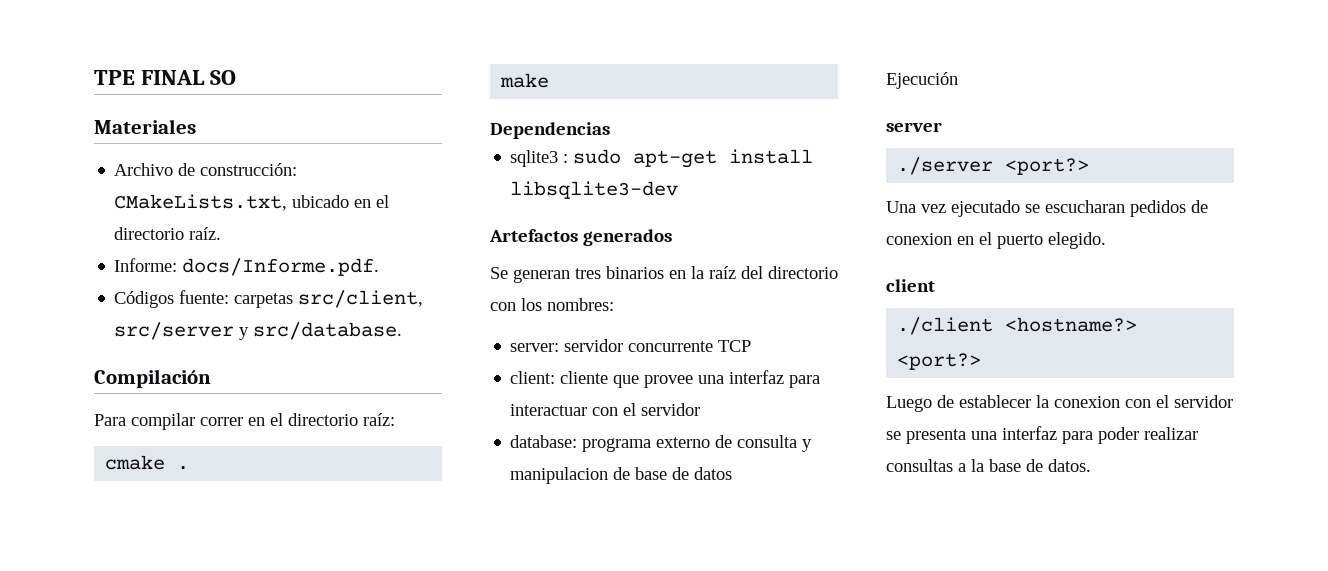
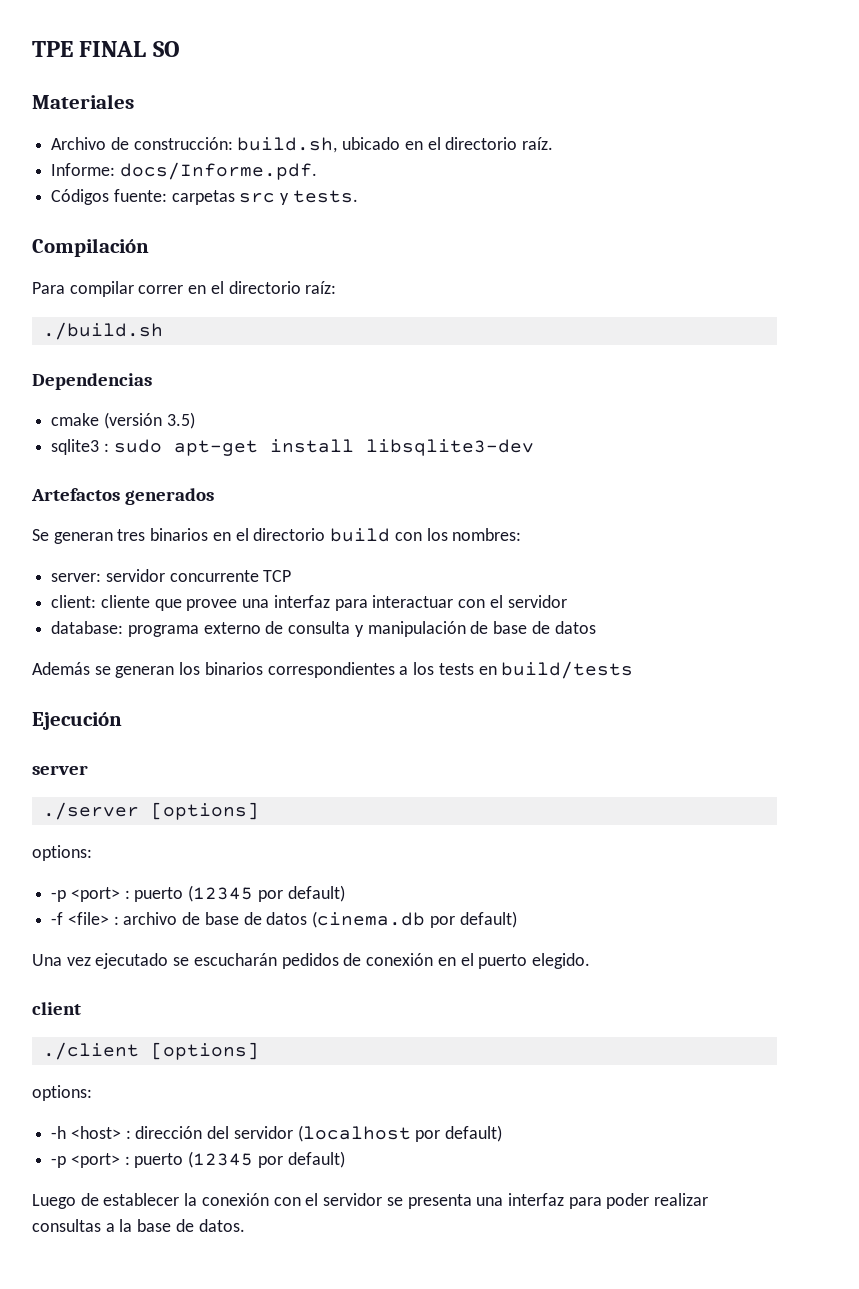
- Archivo de construcción: CMakeLists.txt, ubicado en el directorio raíz.
+ Archivo de construcción: build.sh, ubicado en el directorio raíz.
- Códigos fuente: carpetas src/client, src/server y src/database.
+ Códigos fuente: carpetas src y tests.
- cmake .
- make
+ ./build.sh
  Dependencias
+ cmake (versión 3.5)
- Se generan tres binarios en la raíz del directorio con los nombres:
+ Se generan tres binarios en el directorio build con los nombres:
- database: programa externo de consulta y manipulacion de base de datos
+ database: programa externo de consulta y manipulación de base de datos
+ Además se generan los binarios correspondientes a los tests en build/tests
  Ejecución
  server
- ./server <port?>
+ ./server [options]
+ options:
+ -p <port> : puerto (12345 por default)
+ -f <file> : archivo de base de datos (cinema.db por default)
- Una vez ejecutado se escucharan pedidos de conexion en el puerto elegido.
+ Una vez ejecutado se escucharán pedidos de conexión en el puerto elegido.
- ./client <hostname?> <port?>
+ ./client [options]
+ options:
+ -h <host> : dirección del servidor (localhost por default)
+ -p <port> : puerto (12345 por default)
- Luego de establecer la conexion con el servidor se presenta una interfaz para poder realizar consultas a la base de datos.
+ Luego de establecer la conexión con el servidor se presenta una interfaz para poder realizar consultas a la base de datos.

